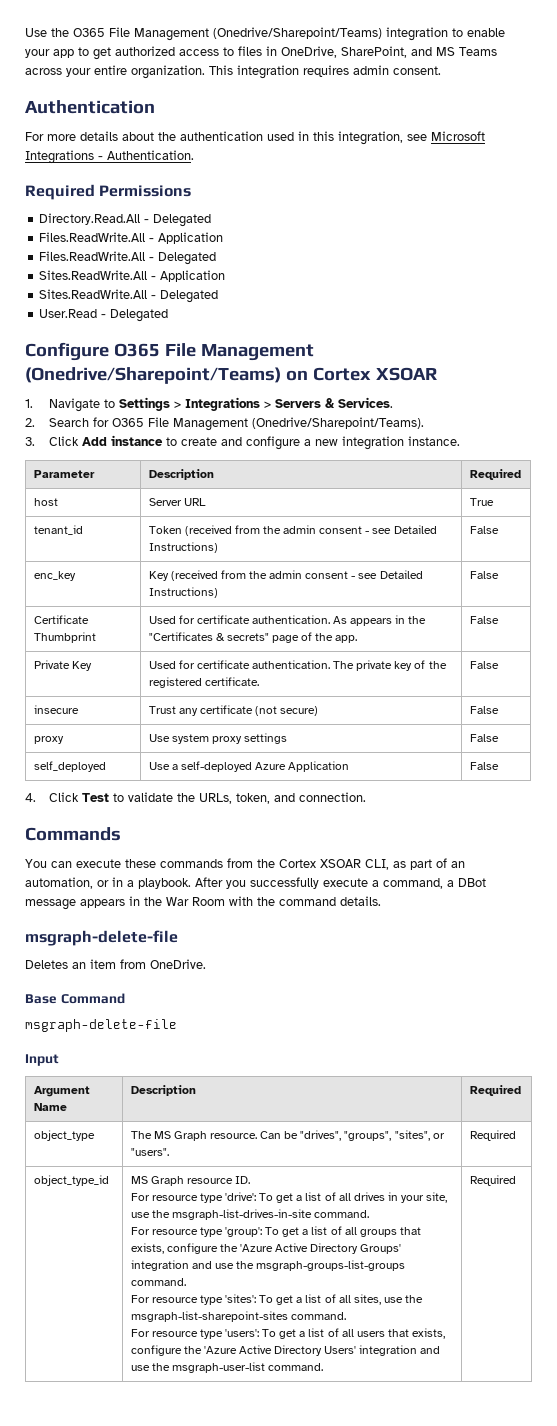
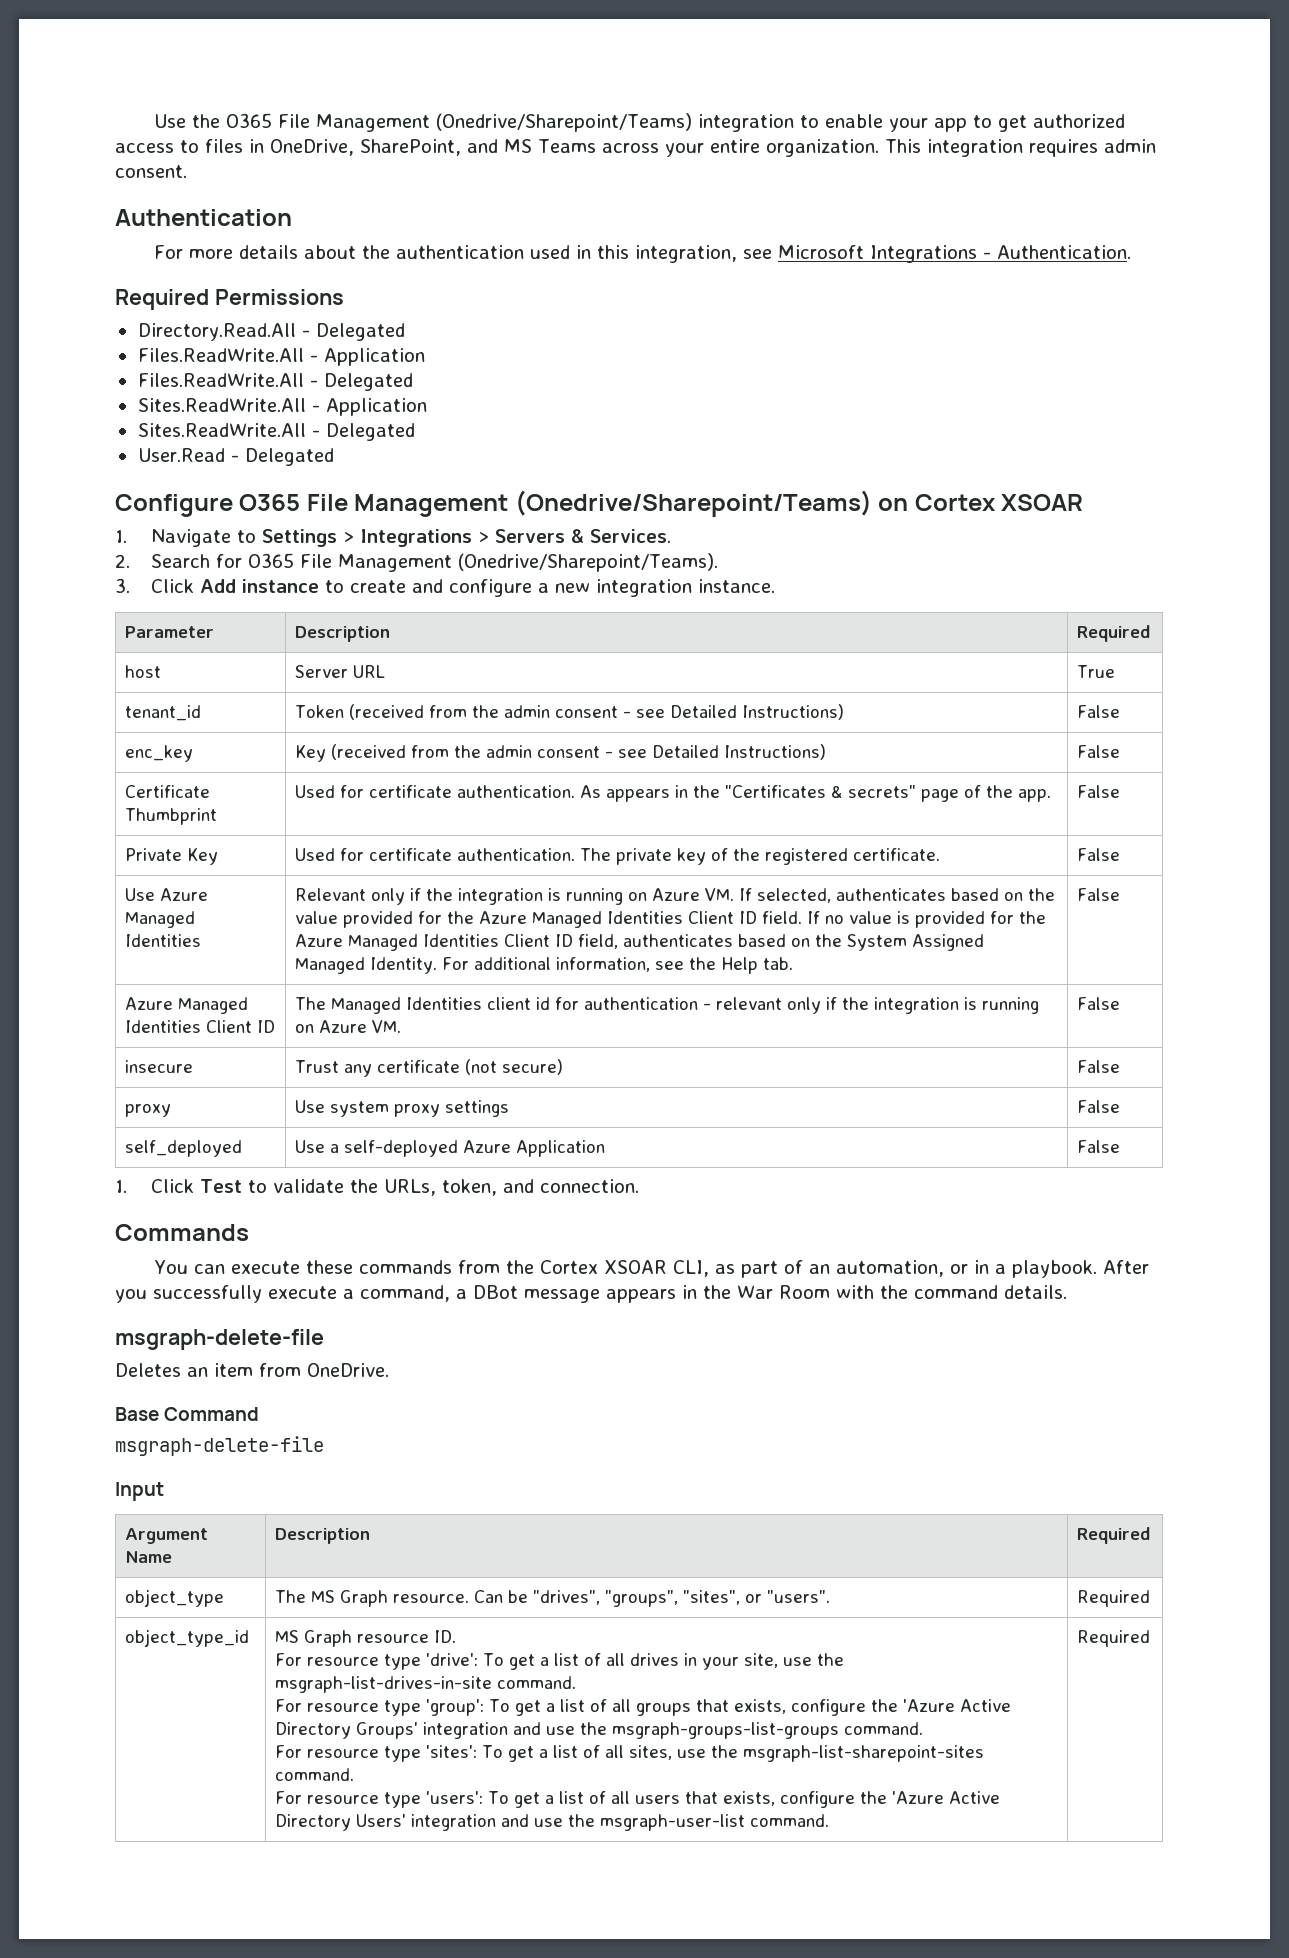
+ Use Azure Managed Identities | Relevant only if the integration is running on Azure VM. If selected, authenticates based on the value provided for the Azure Managed Identities Client ID field. If no value is provided for the Azure Managed Identities Client ID field, authenticates based on the System Assigned Managed Identity. For additional information, see the Help tab. | False
+ Azure Managed Identities Client ID | The Managed Identities client id for authentication - relevant only if the integration is running on Azure VM. | False
- 4. Click Test to validate the URLs, token, and connection.
+ 1. Click Test to validate the URLs, token, and connection.

